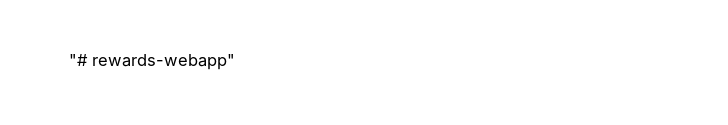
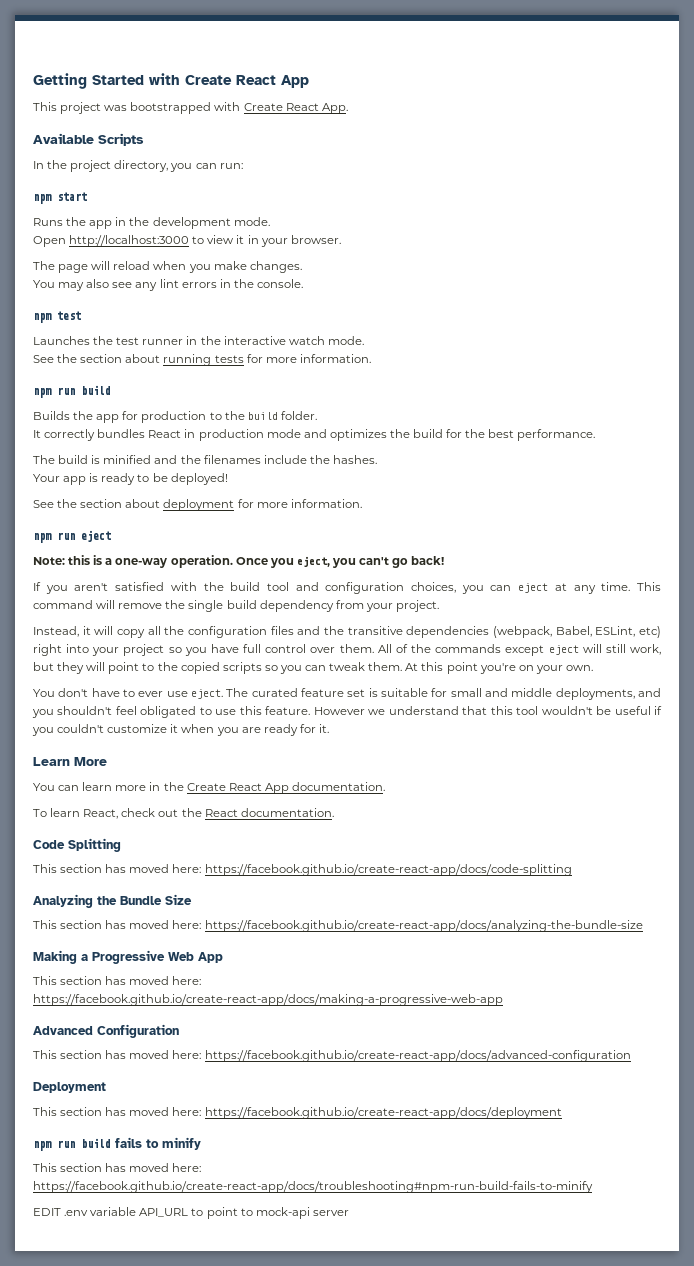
- "# rewards-webapp"
+ Getting Started with Create React App
+ This project was bootstrapped with Create React App.
+ Available Scripts
+ In the project directory, you can run:
+ npm start
+ Runs the app in the development mode.
+ Open http://localhost:3000 to view it in your browser.
+ The page will reload when you make changes.
+ You may also see any lint errors in the console.
+ npm test
+ Launches the test runner in the interactive watch mode.
+ See the section about running tests for more information.
+ npm run build
+ Builds the app for production to the build folder.
+ It correctly bundles React in production mode and optimizes the build for the best performance.
+ The build is minified and the filenames include the hashes.
+ Your app is ready to be deployed!
+ See the section about deployment for more information.
+ npm run eject
+ Note: this is a one-way operation. Once you eject, you can't go back!
+ If you aren't satisfied with the build tool and configuration choices, you can eject at any time. This command will remove the single build dependency from your project.
+ Instead, it will copy all the configuration files and the transitive dependencies (webpack, Babel, ESLint, etc) right into your project so you have full control over them. All of the commands except eject will still work, but they will point to the copied scripts so you can tweak them. At this point you're on your own.
+ You don't have to ever use eject. The curated feature set is suitable for small and middle deployments, and you shouldn't feel obligated to use this feature. However we understand that this tool wouldn't be useful if you couldn't customize it when you are ready for it.
+ Learn More
+ You can learn more in the Create React App documentation.
+ To learn React, check out the React documentation.
+ Code Splitting
+ This section has moved here: https://facebook.github.io/create-react-app/docs/code-splitting
+ Analyzing the Bundle Size
+ This section has moved here: https://facebook.github.io/create-react-app/docs/analyzing-the-bundle-size
+ Making a Progressive Web App
+ This section has moved here: https://facebook.github.io/create-react-app/docs/making-a-progressive-web-app
+ Advanced Configuration
+ This section has moved here: https://facebook.github.io/create-react-app/docs/advanced-configuration
+ Deployment
+ This section has moved here: https://facebook.github.io/create-react-app/docs/deployment
+ npm run build fails to minify
+ This section has moved here: https://facebook.github.io/create-react-app/docs/troubleshooting#npm-run-build-fails-to-minify
+ EDIT .env variable API_URL to point to mock-api server

